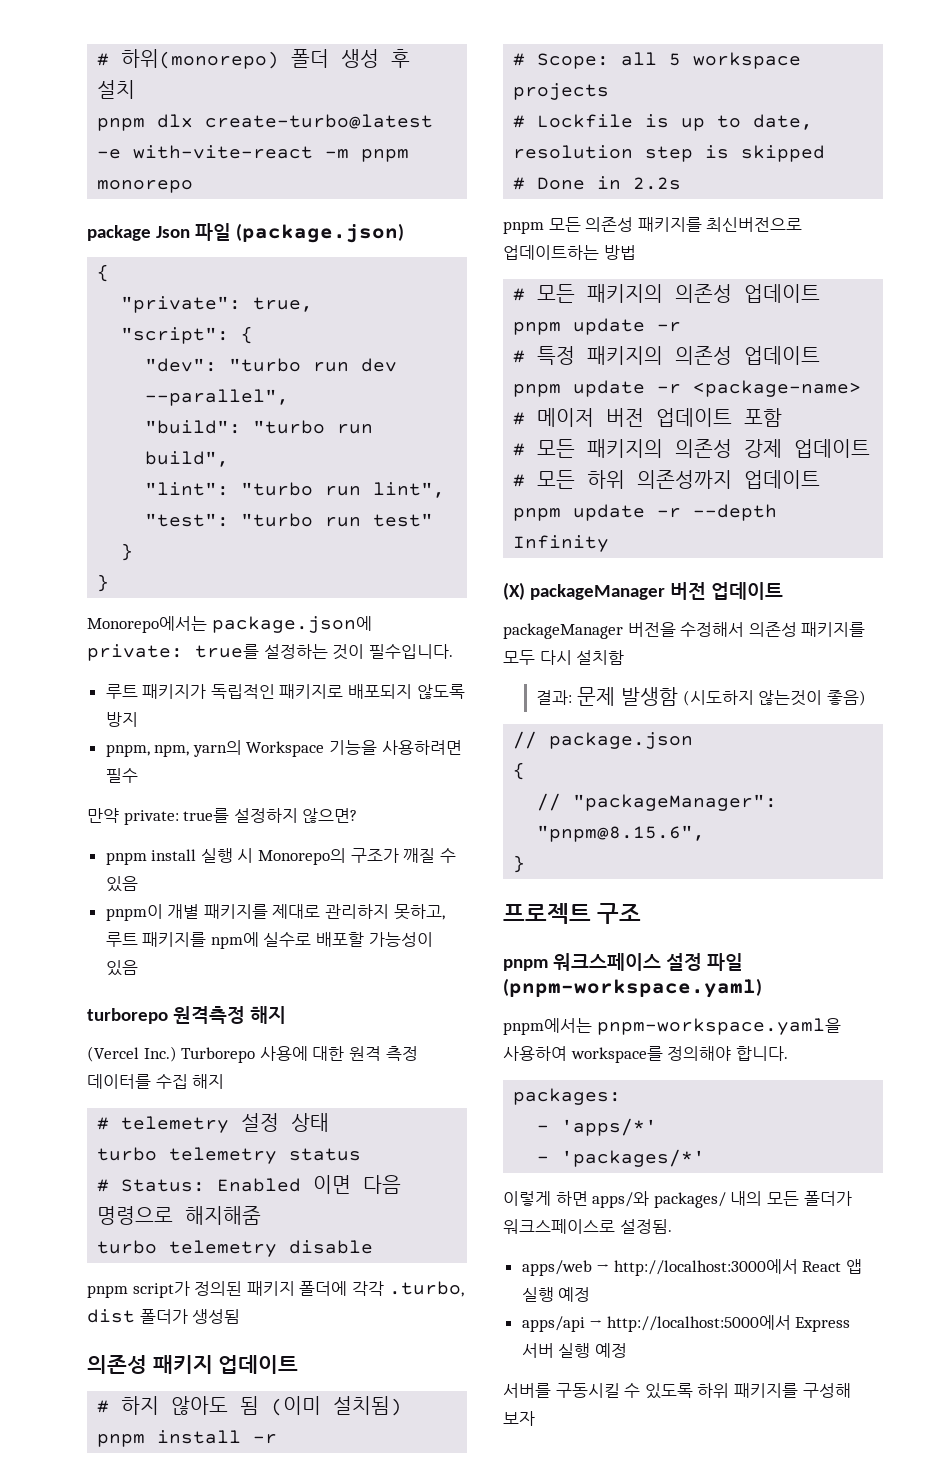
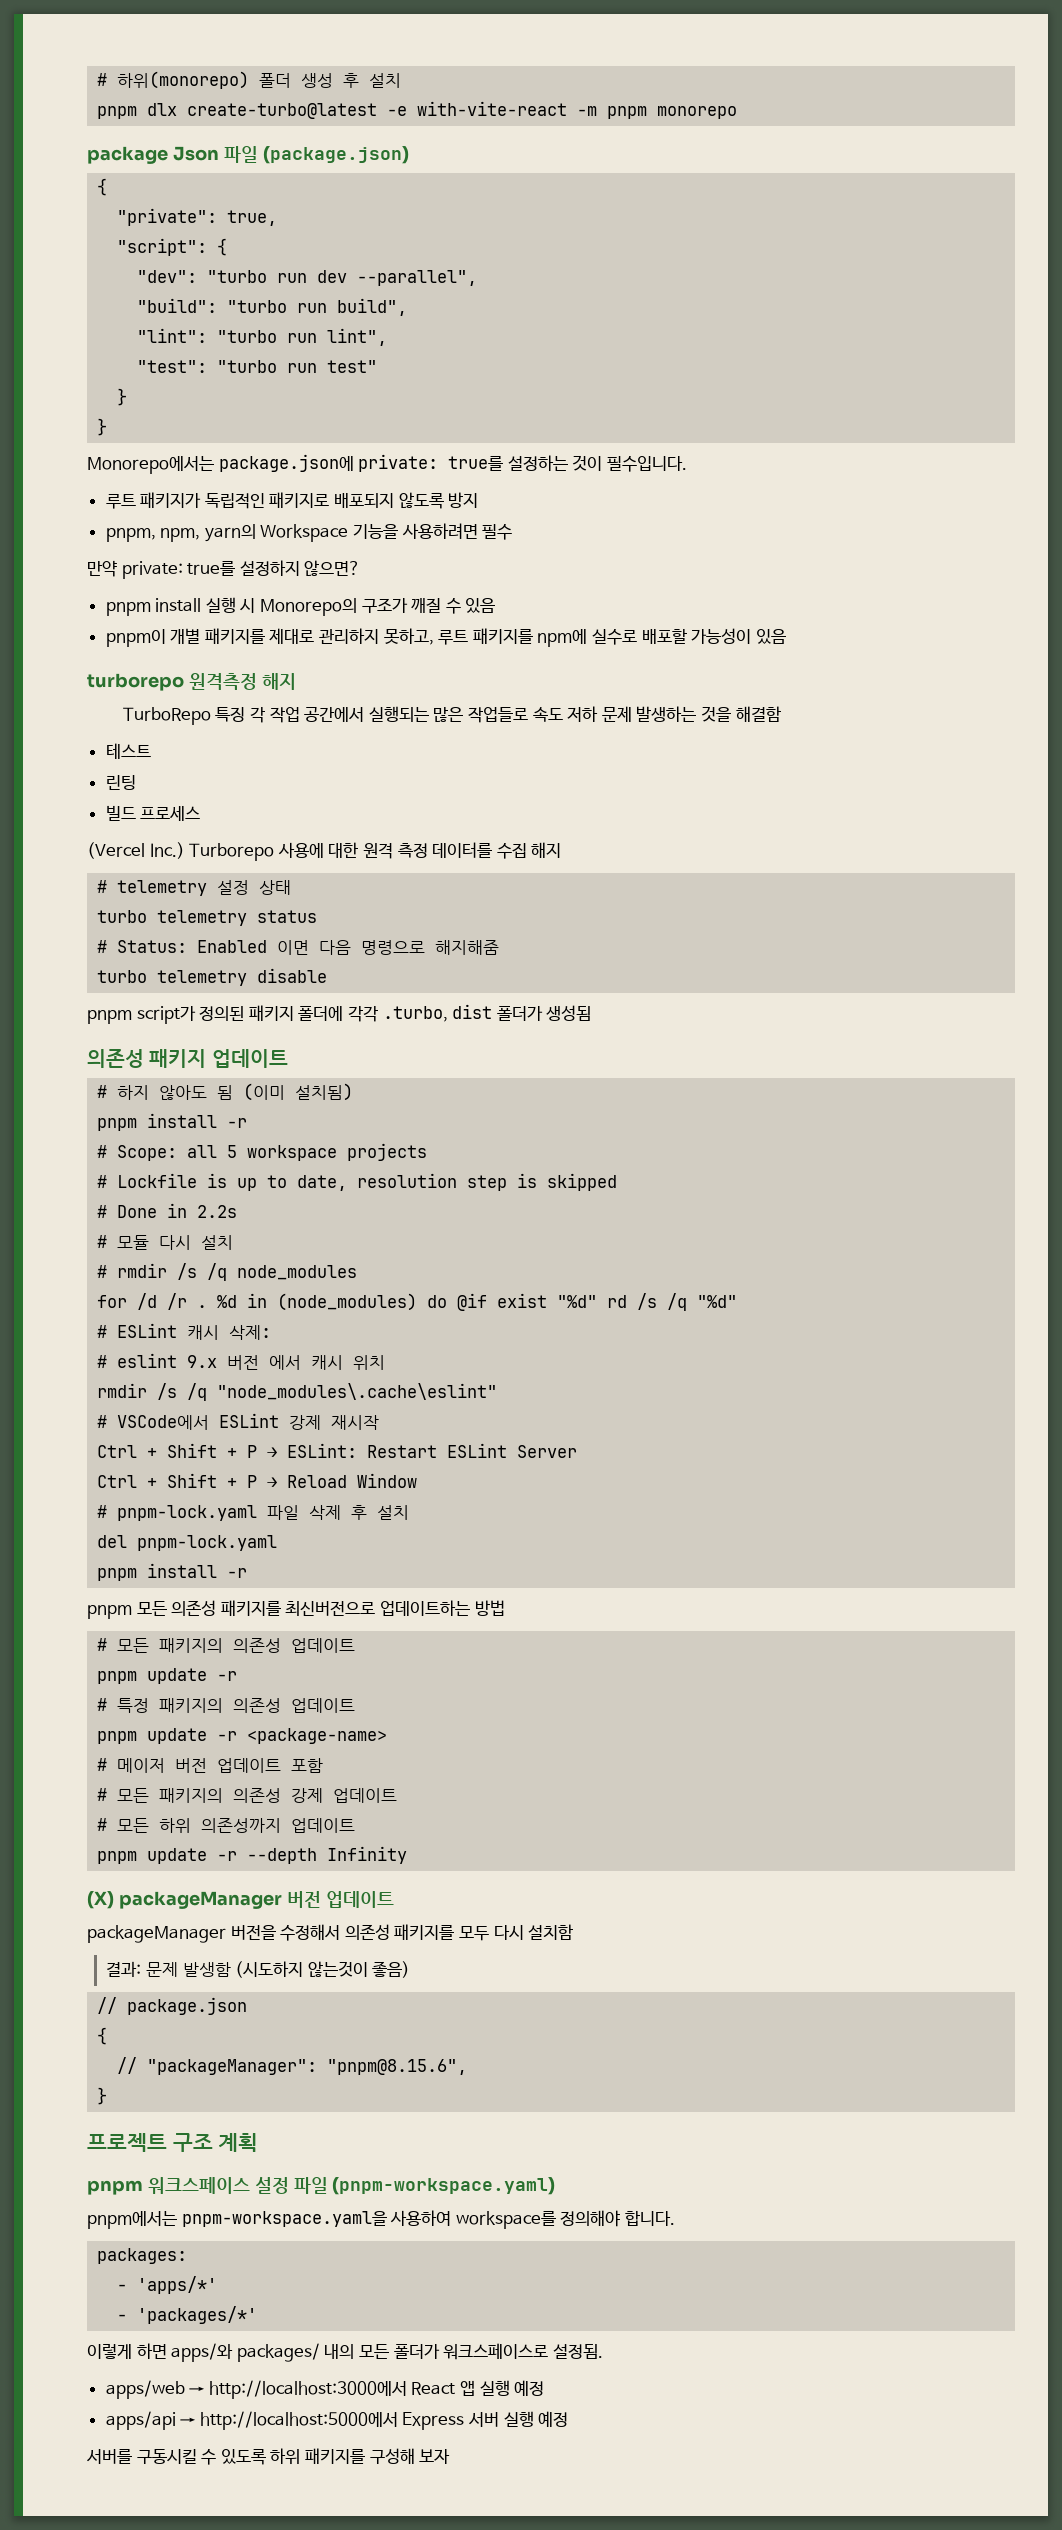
+ TurboRepo 특징 각 작업 공간에서 실행되는 많은 작업들로 속도 저하 문제 발생하는 것을 해결함
+ 테스트
+ 린팅
+ 빌드 프로세스
+ # 모듈 다시 설치
+ # rmdir /s /q node_modules
+ for /d /r . %d in (node_modules) do @if exist "%d" rd /s /q "%d"
+ # ESLint 캐시 삭제:
+ # eslint 9.x 버전 에서 캐시 위치
+ rmdir /s /q "node_modules\.cache\eslint"
+ # VSCode에서 ESLint 강제 재시작
+ Ctrl + Shift + P → ESLint: Restart ESLint Server
+ Ctrl + Shift + P → Reload Window
+ # pnpm-lock.yaml 파일 삭제 후 설치
+ del pnpm-lock.yaml
+ pnpm install -r
- 프로젝트 구조
+ 프로젝트 구조 계획

